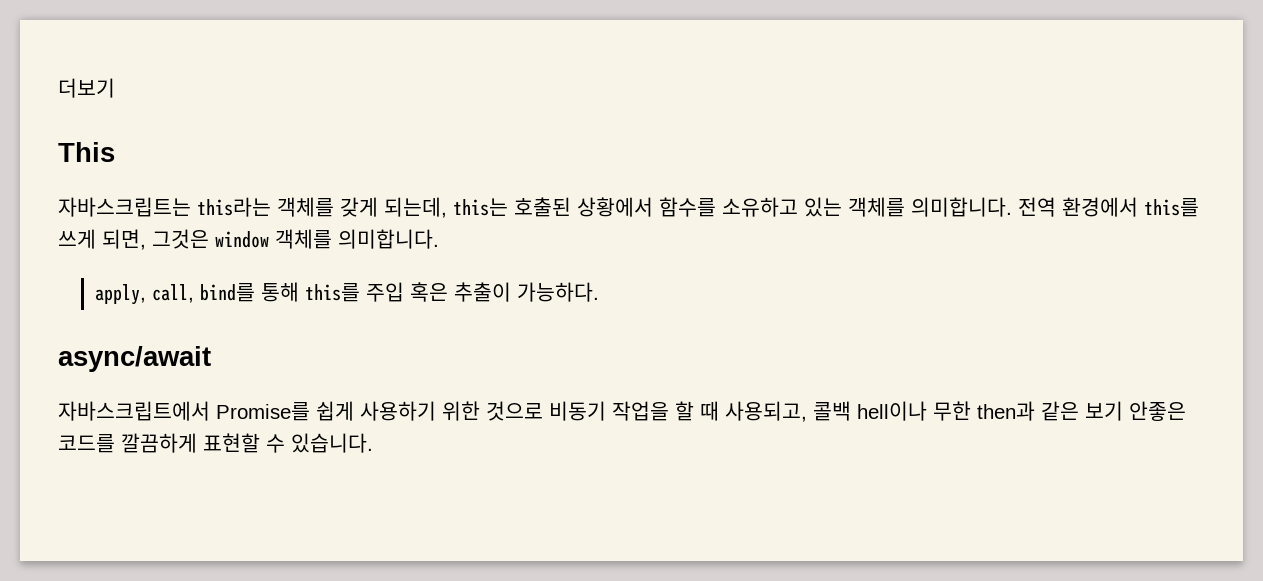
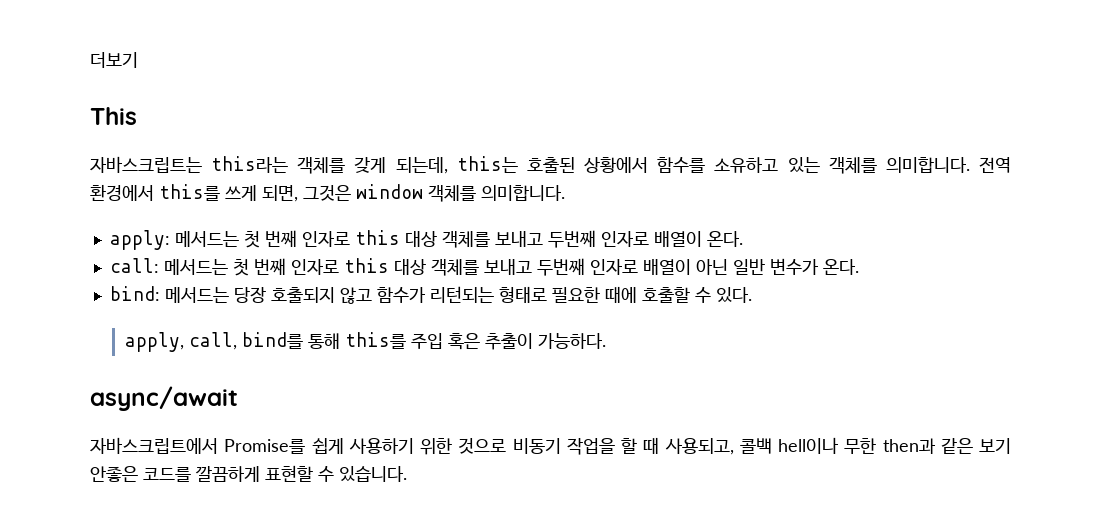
+ apply: 메서드는 첫 번째 인자로 this 대상 객체를 보내고 두번째 인자로 배열이 온다.
+ call: 메서드는 첫 번째 인자로 this 대상 객체를 보내고 두번째 인자로 배열이 아닌 일반 변수가 온다.
+ bind: 메서드는 당장 호출되지 않고 함수가 리턴되는 형태로 필요한 때에 호출할 수 있다.

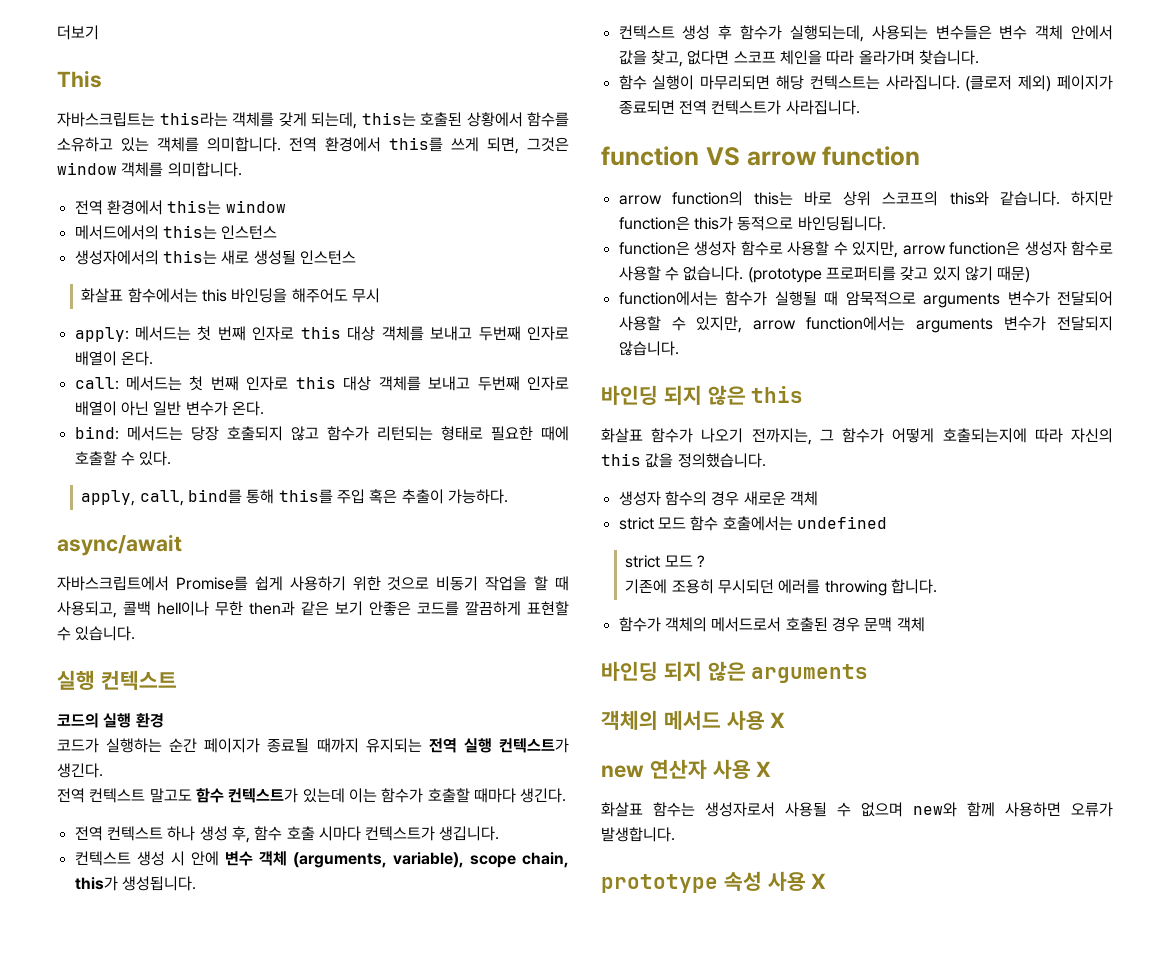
+ 전역 환경에서 this는 window
+ 메서드에서의 this는 인스턴스
+ 생성자에서의 this는 새로 생성될 인스턴스
+ 화살표 함수에서는 this 바인딩을 해주어도 무시
+ 실행 컨텍스트
+ 코드의 실행 환경
+ 코드가 실행하는 순간 페이지가 종료될 때까지 유지되는 전역 실행 컨텍스트가 생긴다.
+ 전역 컨텍스트 말고도 함수 컨텍스트가 있는데 이는 함수가 호출할 때마다 생긴다.
+ 전역 컨텍스트 하나 생성 후, 함수 호출 시마다 컨텍스트가 생깁니다.
+ 컨텍스트 생성 시 안에 변수 객체 (arguments, variable), scope chain, this가 생성됩니다.
+ 컨텍스트 생성 후 함수가 실행되는데, 사용되는 변수들은 변수 객체 안에서 값을 찾고, 없다면 스코프 체인을 따라 올라가며 찾습니다.
+ 함수 실행이 마무리되면 해당 컨텍스트는 사라집니다. (클로저 제외) 페이지가 종료되면 전역 컨텍스트가 사라집니다.
+ function VS arrow function
+ arrow function의 this는 바로 상위 스코프의 this와 같습니다. 하지만 function은 this가 동적으로 바인딩됩니다.
+ function은 생성자 함수로 사용할 수 있지만, arrow function은 생성자 함수로 사용할 수 없습니다. (prototype 프로퍼티를 갖고 있지 않기 때문)
+ function에서는 함수가 실행될 때 암묵적으로 arguments 변수가 전달되어 사용할 수 있지만, arrow function에서는 arguments 변수가 전달되지 않습니다.
+ 바인딩 되지 않은 this
+ 화살표 함수가 나오기 전까지는, 그 함수가 어떻게 호출되는지에 따라 자신의 this 값을 정의했습니다.
+ 생성자 함수의 경우 새로운 객체
+ strict 모드 함수 호출에서는 undefined
+ strict 모드 ?
+ 기존에 조용히 무시되던 에러를 throwing 합니다.
+ 함수가 객체의 메서드로서 호출된 경우 문맥 객체
+ 바인딩 되지 않은 arguments
+ 객체의 메서드 사용 X
+ new 연산자 사용 X
+ 화살표 함수는 생성자로서 사용될 수 없으며 new와 함께 사용하면 오류가 발생합니다.
+ prototype 속성 사용 X

